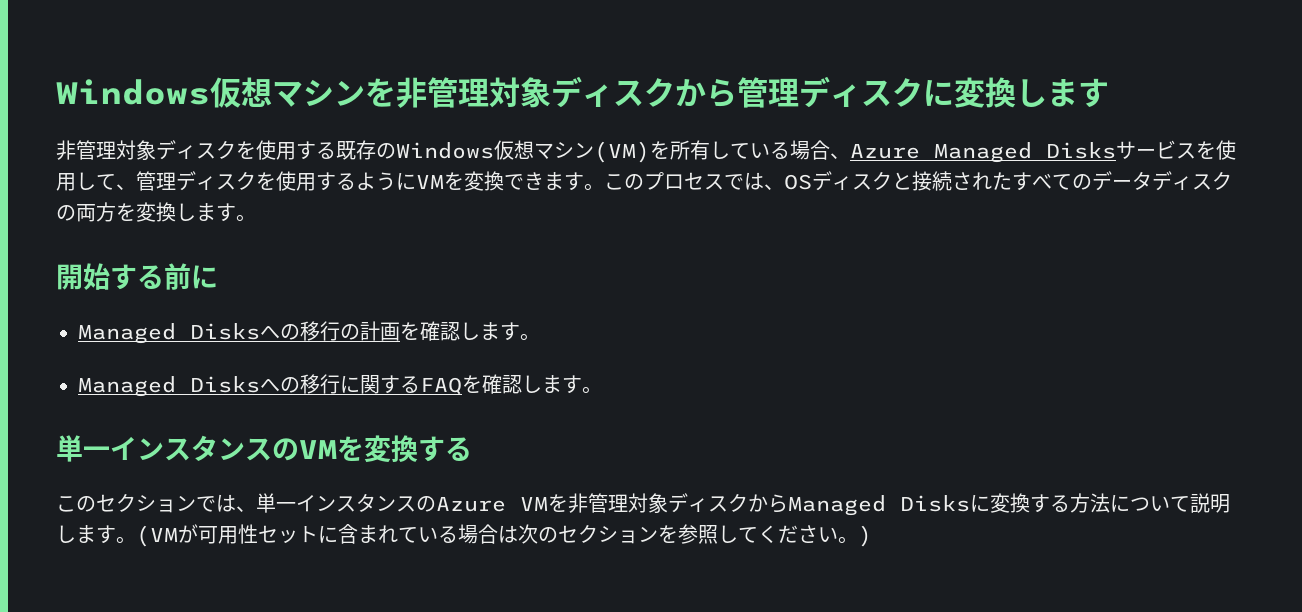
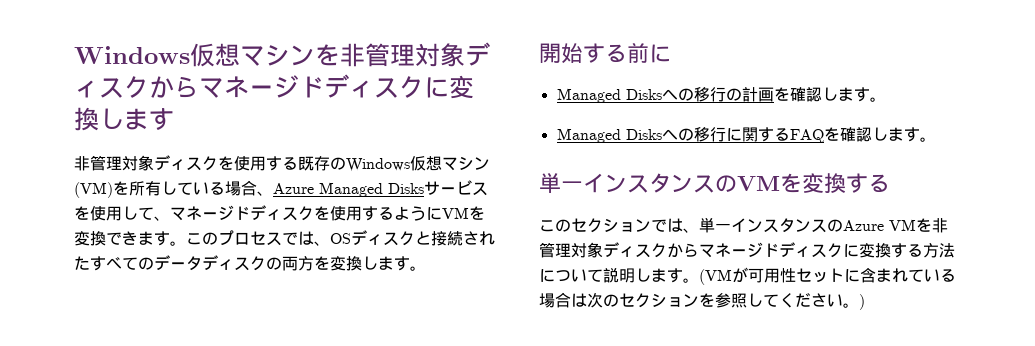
- Windows仮想マシンを非管理対象ディスクから管理ディスクに変換します
+ Windows仮想マシンを非管理対象ディスクからマネージドディスクに変換します
- 非管理対象ディスクを使用する既存のWindows仮想マシン(VM)を所有している場合、Azure Managed Disksサービスを使用して、管理ディスクを使用するようにVMを変換できます。
+ 非管理対象ディスクを使用する既存のWindows仮想マシン(VM)を所有している場合、Azure Managed Disksサービスを使用して、マネージドディスクを使用するようにVMを変換できます。
- このセクションでは、単一インスタンスのAzure VMを非管理対象ディスクからManaged Disksに変換する方法について説明します。
+ このセクションでは、単一インスタンスのAzure VMを非管理対象ディスクからマネージドディスクに変換する方法について説明します。

